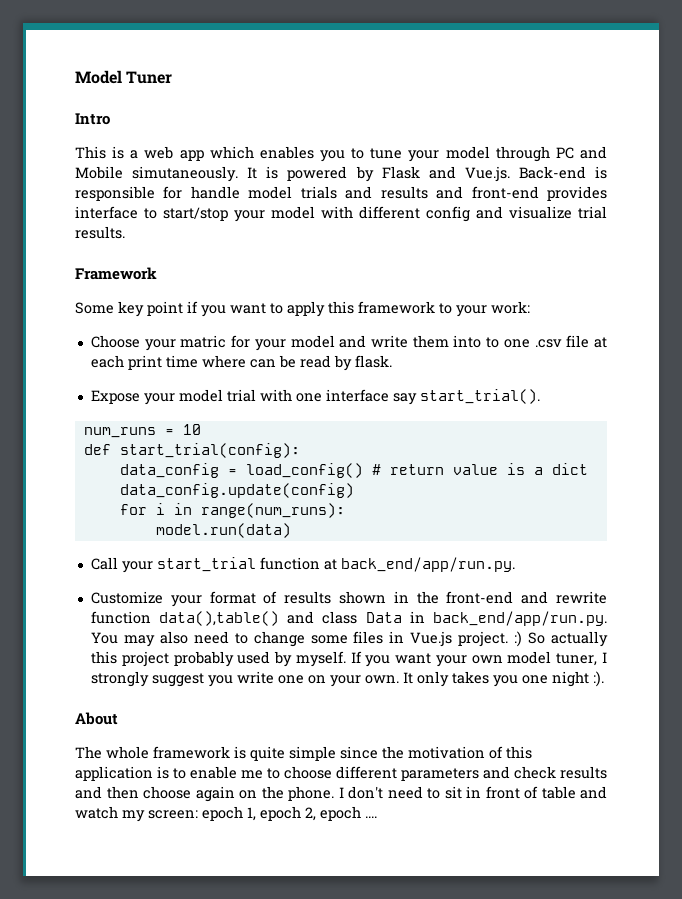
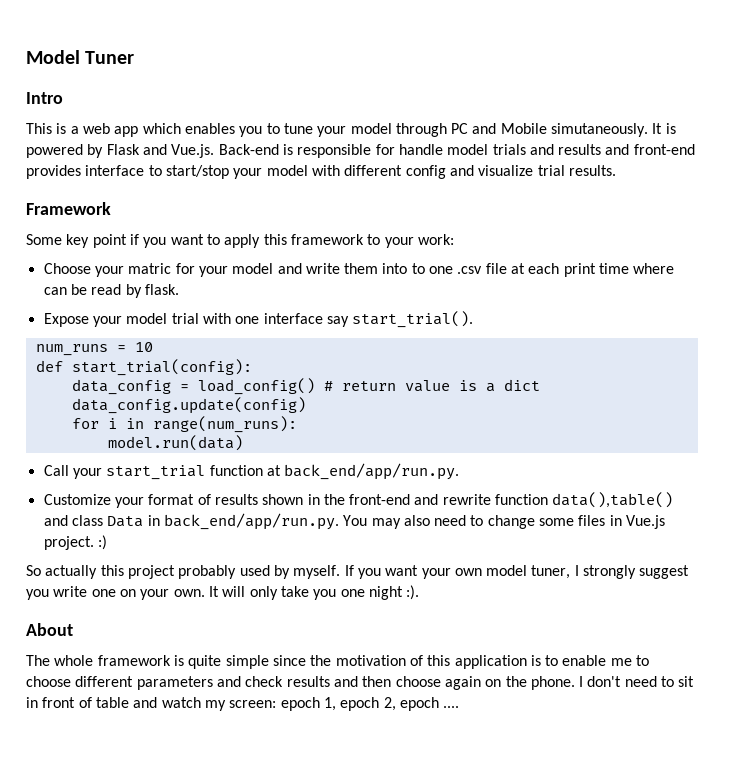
- Customize your format of results shown in the front-end and rewrite function data(),table() and class Data in back_end/app/run.py. You may also need to change some files in Vue.js project. :) So actually this project probably used by myself.
+ Customize your format of results shown in the front-end and rewrite function data(),table() and class Data in back_end/app/run.py. You may also need to change some files in Vue.js project. :)
+ So actually this project probably used by myself.
- It only takes you one night :).
+ It will only take you one night :).

